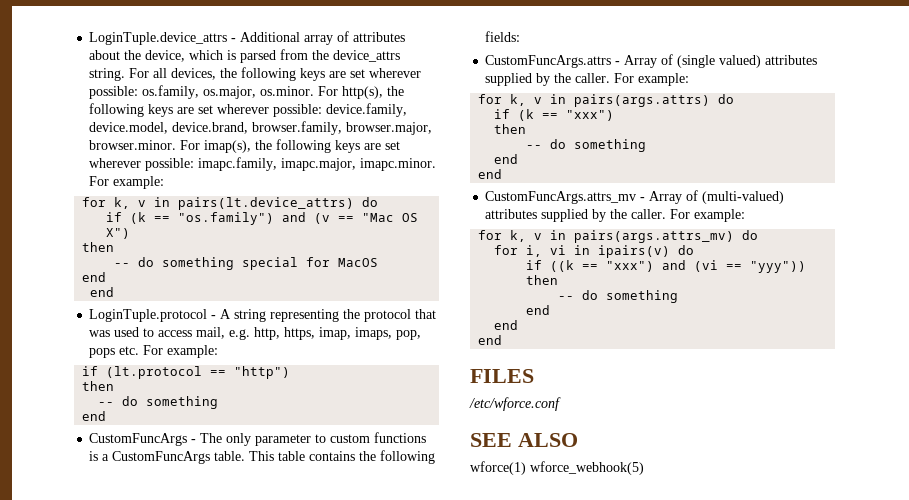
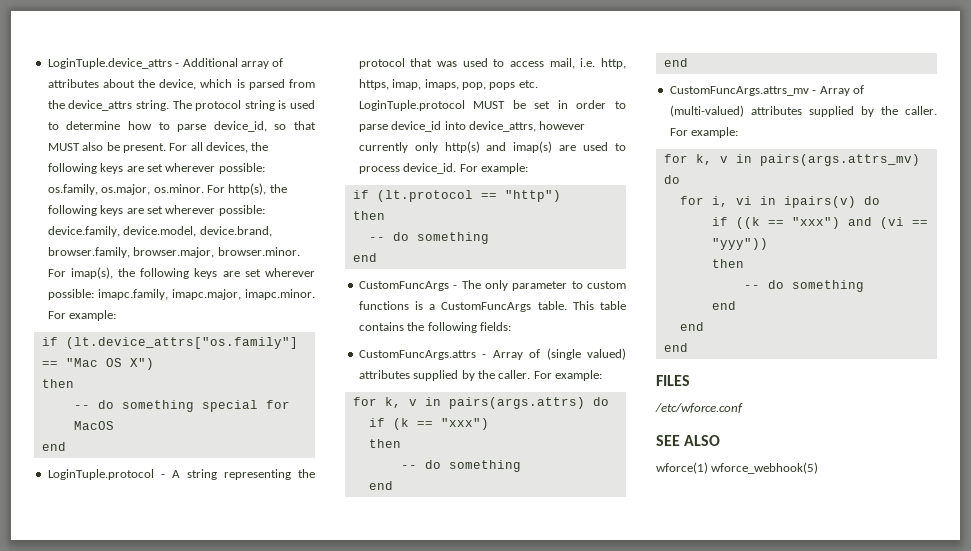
+ The protocol string is used to determine how to parse device_id, so that MUST also be present.
- for k, v in pairs(lt.device_attrs) do
- if (k == "os.family") and (v == "Mac OS X")
+ if (lt.device_attrs["os.family"] == "Mac OS X")
  -- do something special for MacOS
- end
- LoginTuple.protocol - A string representing the protocol that was used to access mail, e.g. http, https, imap, imaps, pop, pops etc. For example:
+ LoginTuple.protocol - A string representing the protocol that was used to access mail, i.e. http, https, imap, imaps, pop, pops etc. LoginTuple.protocol MUST be set in order to parse device_id into device_attrs, however currently only http(s) and imap(s) are used to process device_id. For example:

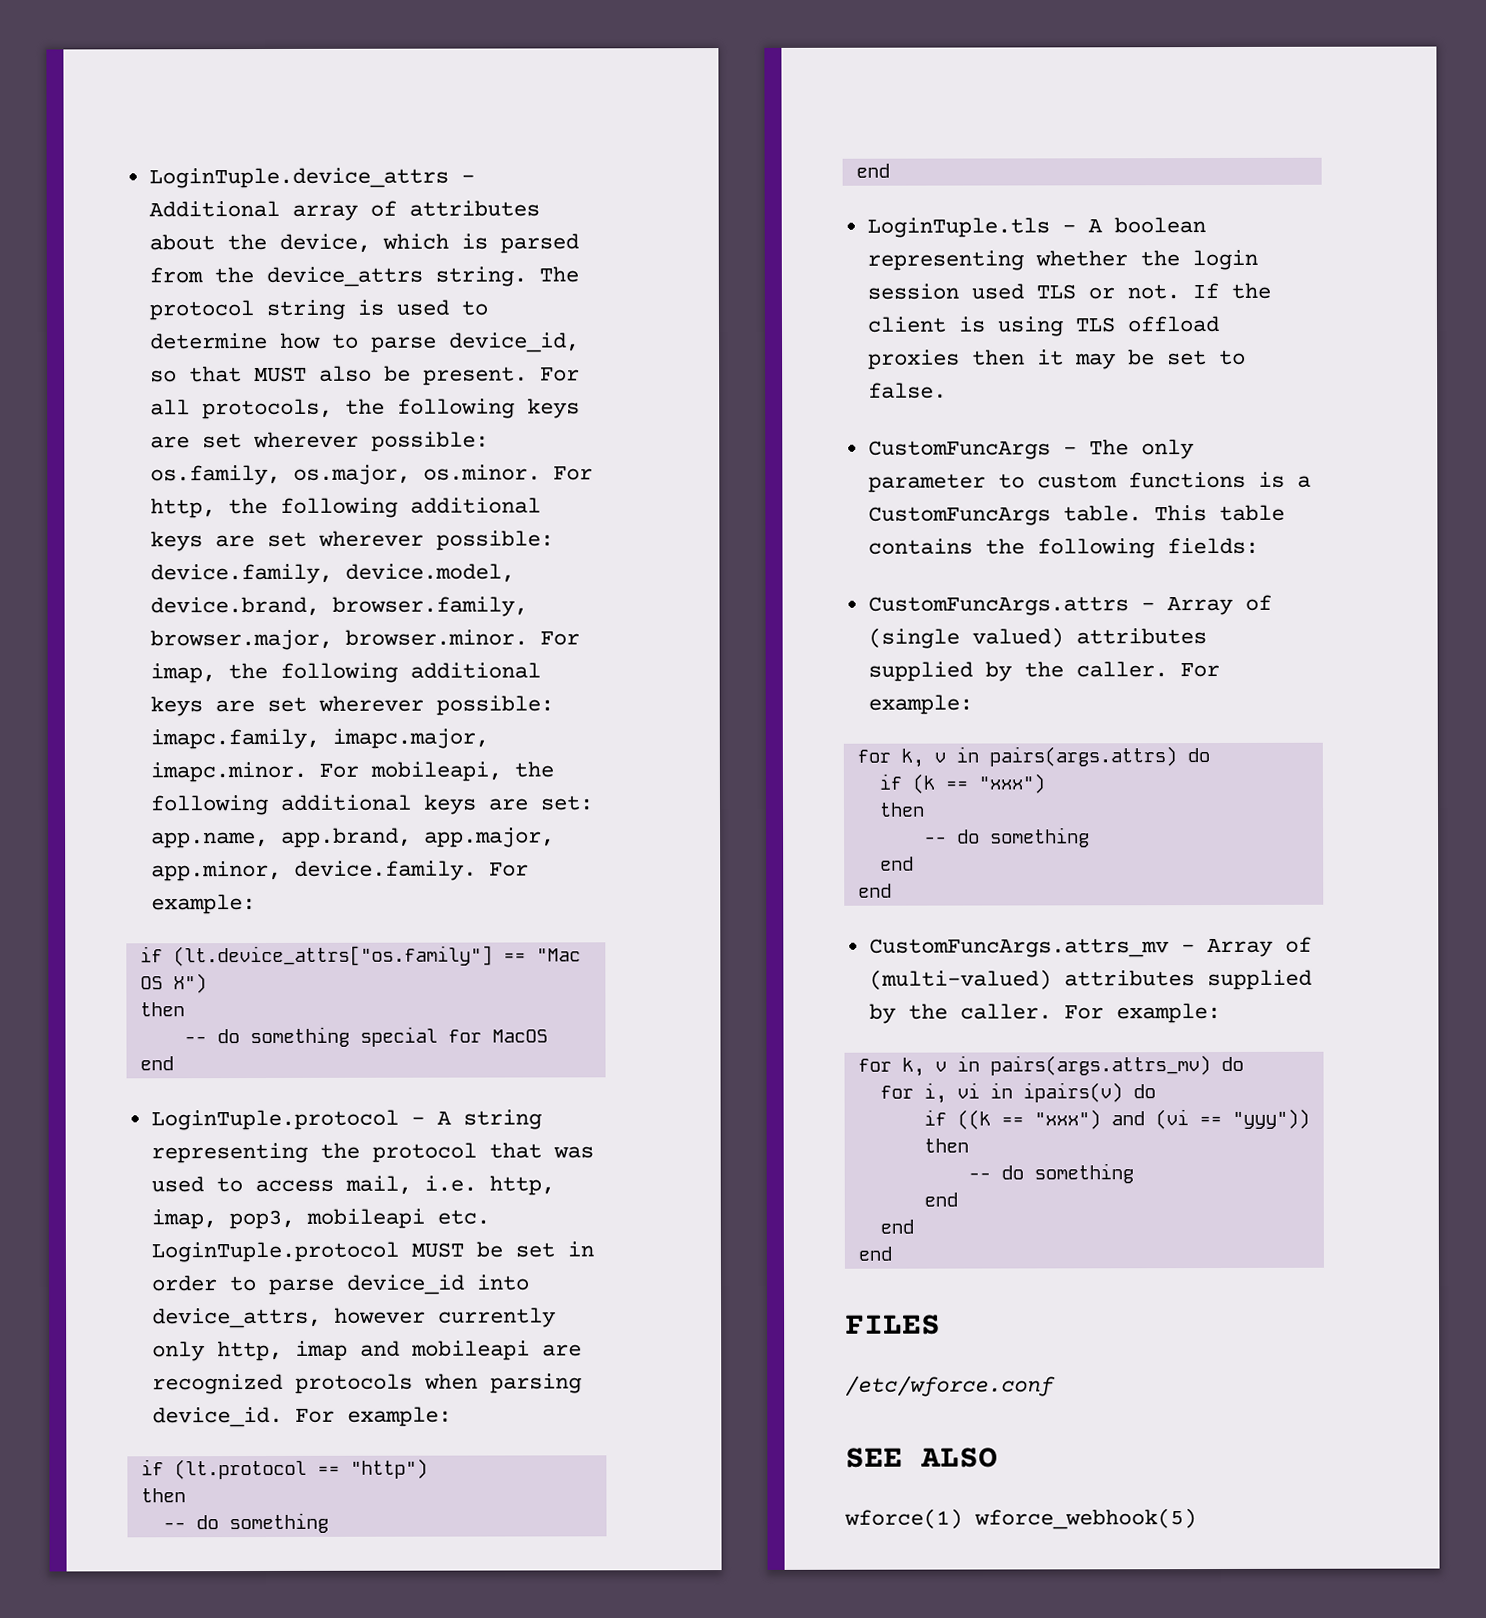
- For all devices, the following keys are set wherever possible: os.family, os.major, os.minor. For http(s), the following keys are set wherever possible: device.family, device.model, device.brand, browser.family, browser.major, browser.minor. For imap(s), the following keys are set wherever possible: imapc.family, imapc.major, imapc.minor. For example:
+ For all protocols, the following keys are set wherever possible: os.family, os.major, os.minor. For http, the following additional keys are set wherever possible: device.family, device.model, device.brand, browser.family, browser.major, browser.minor. For imap, the following additional keys are set wherever possible: imapc.family, imapc.major, imapc.minor. For mobileapi, the following additional keys are set: app.name, app.brand, app.major, app.minor, device.family. For example:
- LoginTuple.protocol - A string representing the protocol that was used to access mail, i.e. http, https, imap, imaps, pop, pops etc. LoginTuple.protocol MUST be set in order to parse device_id into device_attrs, however currently only http(s) and imap(s) are used to process device_id.
+ LoginTuple.protocol - A string representing the protocol that was used to access mail, i.e. http, imap, pop3, mobileapi etc. LoginTuple.protocol MUST be set in order to parse device_id into device_attrs, however currently only http, imap and mobileapi are recognized protocols when parsing device_id.
+ LoginTuple.tls - A boolean representing whether the login session used TLS or not. If the client is using TLS offload proxies then it may be set to false.

